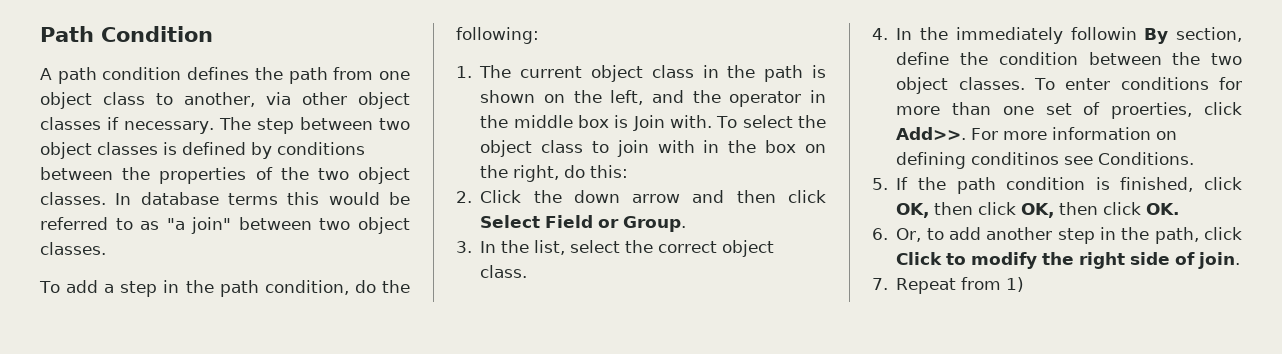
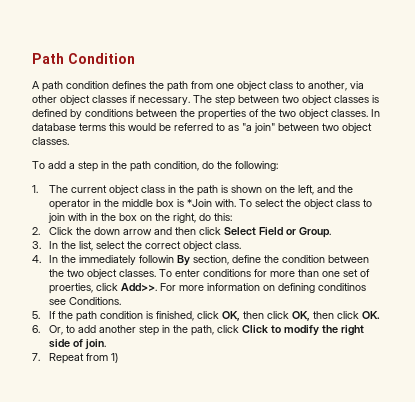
- 1. The current object class in the path is shown on the left, and the operator in the middle box is Join with.
+ 1. The current object class in the path is shown on the left, and the operator in the middle box is *Join with.

